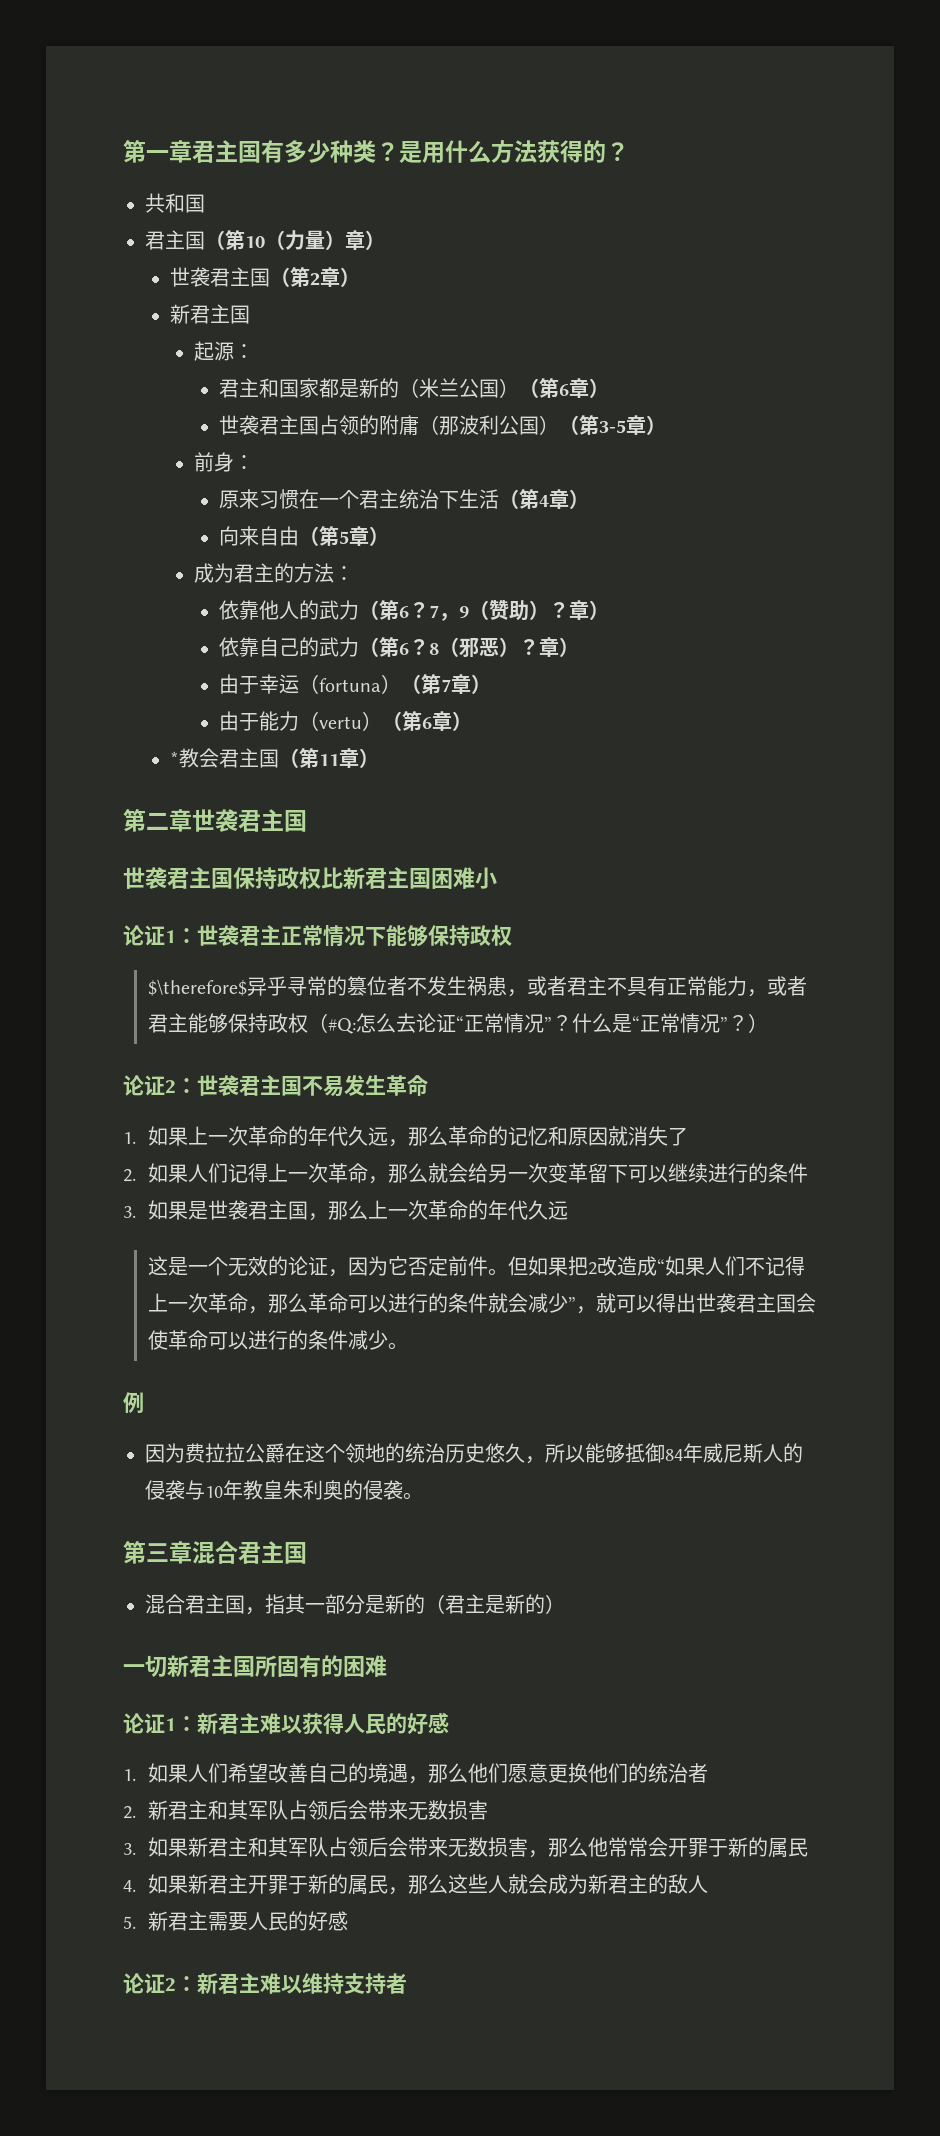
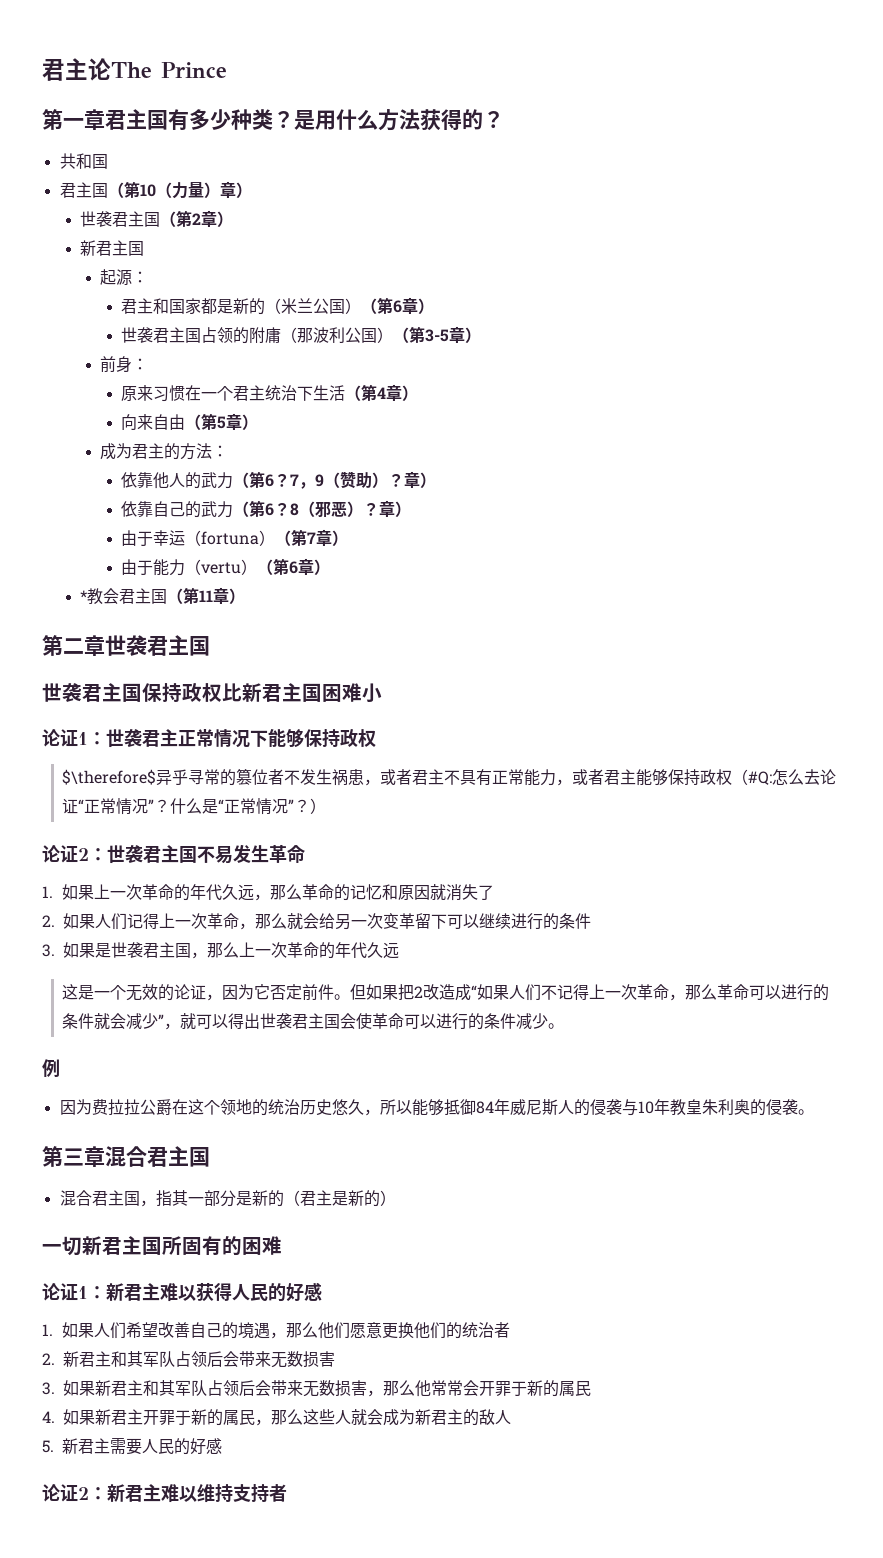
+ 君主论The Prince

